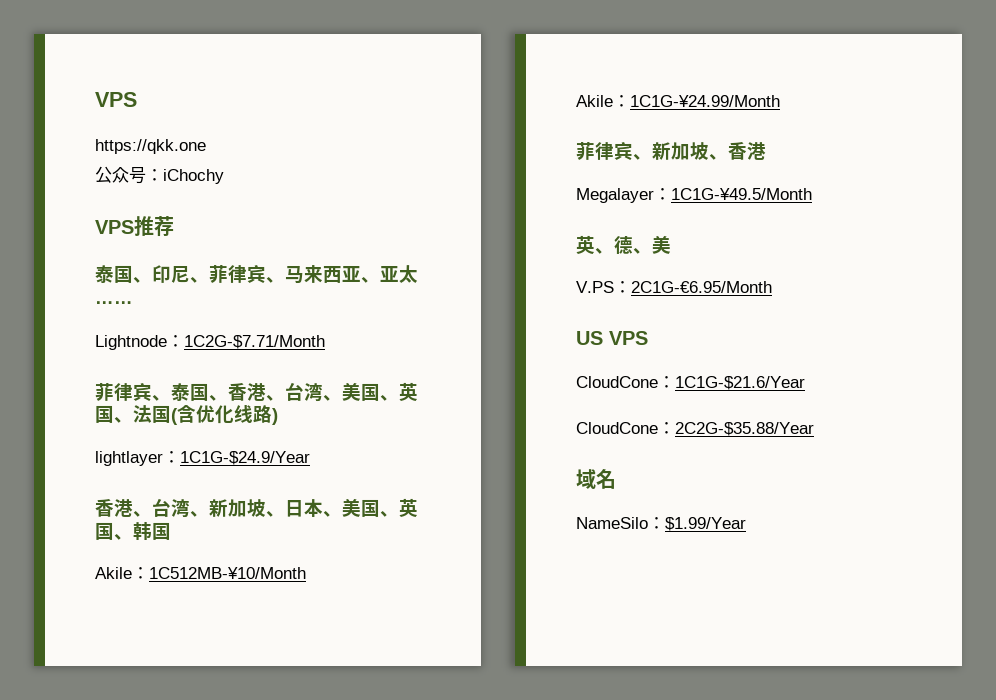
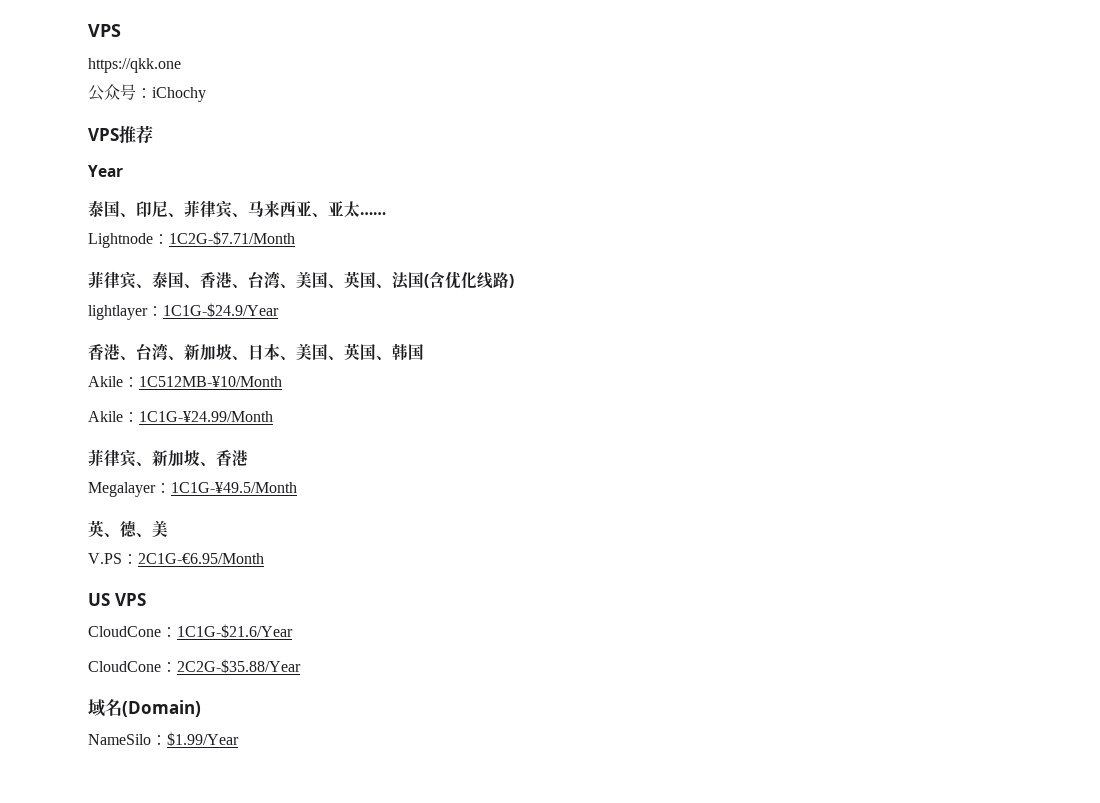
+ Year
- 域名
+ 域名(Domain)

